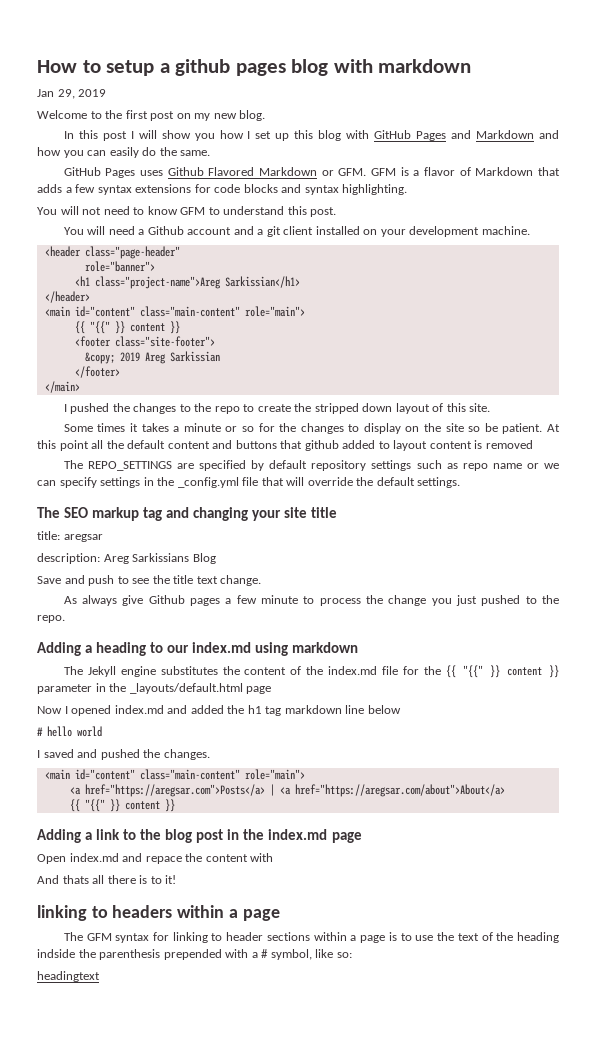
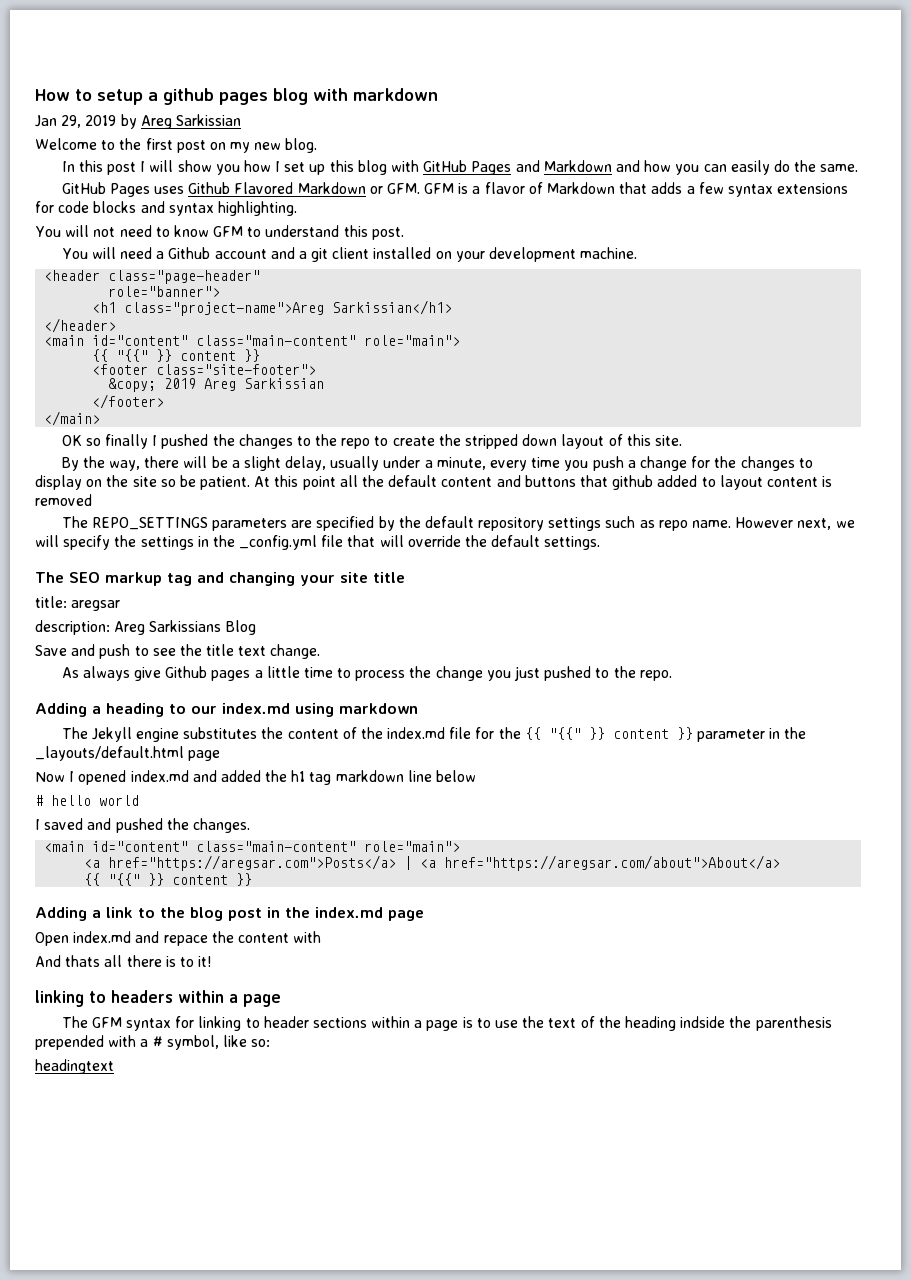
- Jan 29, 2019
+ Jan 29, 2019 by Areg Sarkissian
- I pushed the changes to the repo to create the stripped down layout of this site.
+ OK so finally I pushed the changes to the repo to create the stripped down layout of this site.
- Some times it takes a minute or so for the changes to display on the site so be patient.
+ By the way, there will be a slight delay, usually under a minute, every time you push a change for the changes to display on the site so be patient.
- The REPO_SETTINGS are specified by default repository settings such as repo name or we can specify settings in the _config.yml file that will override the default settings.
+ The REPO_SETTINGS parameters are specified by the default repository settings such as repo name. However next, we will specify the settings in the _config.yml file that will override the default settings.
- As always give Github pages a few minute to process the change you just pushed to the repo.
+ As always give Github pages a little time to process the change you just pushed to the repo.

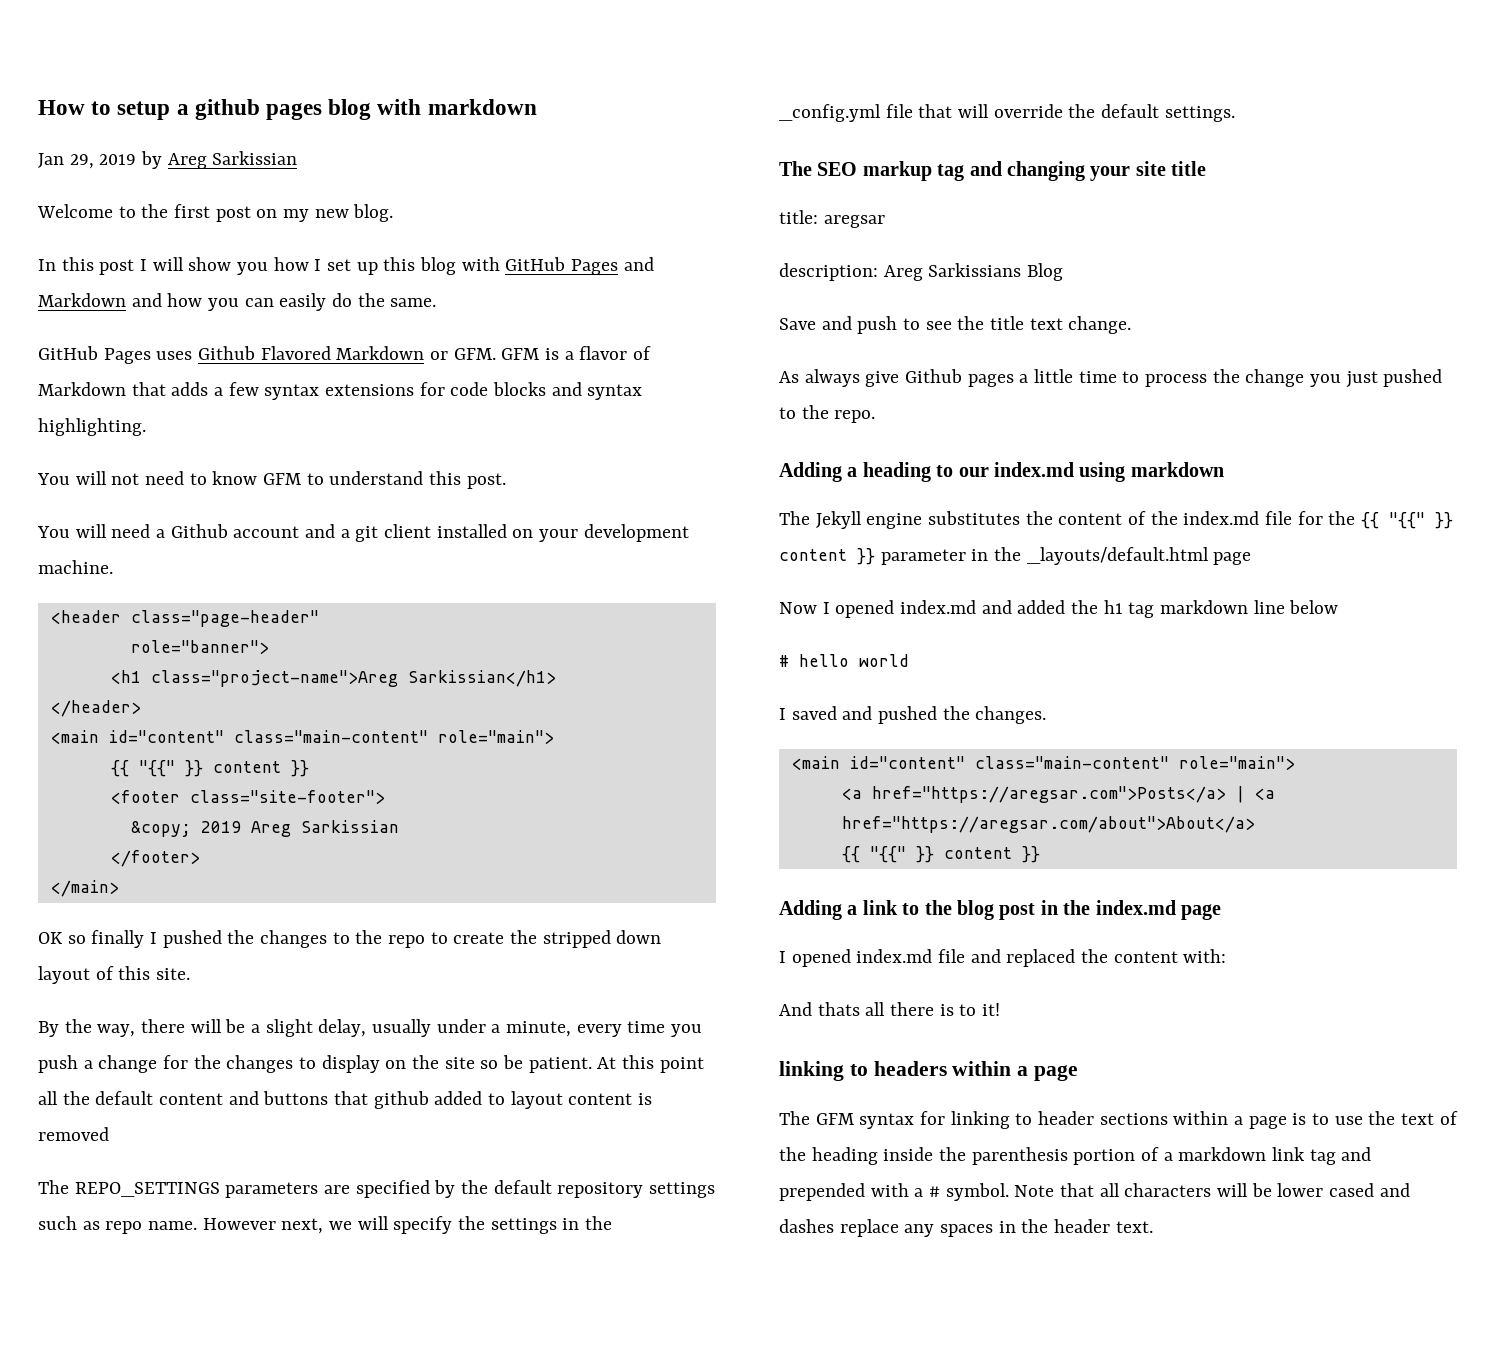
- Open index.md and repace the content with
+ I opened index.md file and replaced the content with:
- The GFM syntax for linking to header sections within a page is to use the text of the heading indside the parenthesis prepended with a # symbol, like so:
- headingtext
+ The GFM syntax for linking to header sections within a page is to use the text of the heading inside the parenthesis portion of a markdown link tag and prepended with a # symbol. Note that all characters will be lower cased and dashes replace any spaces in the header text.

